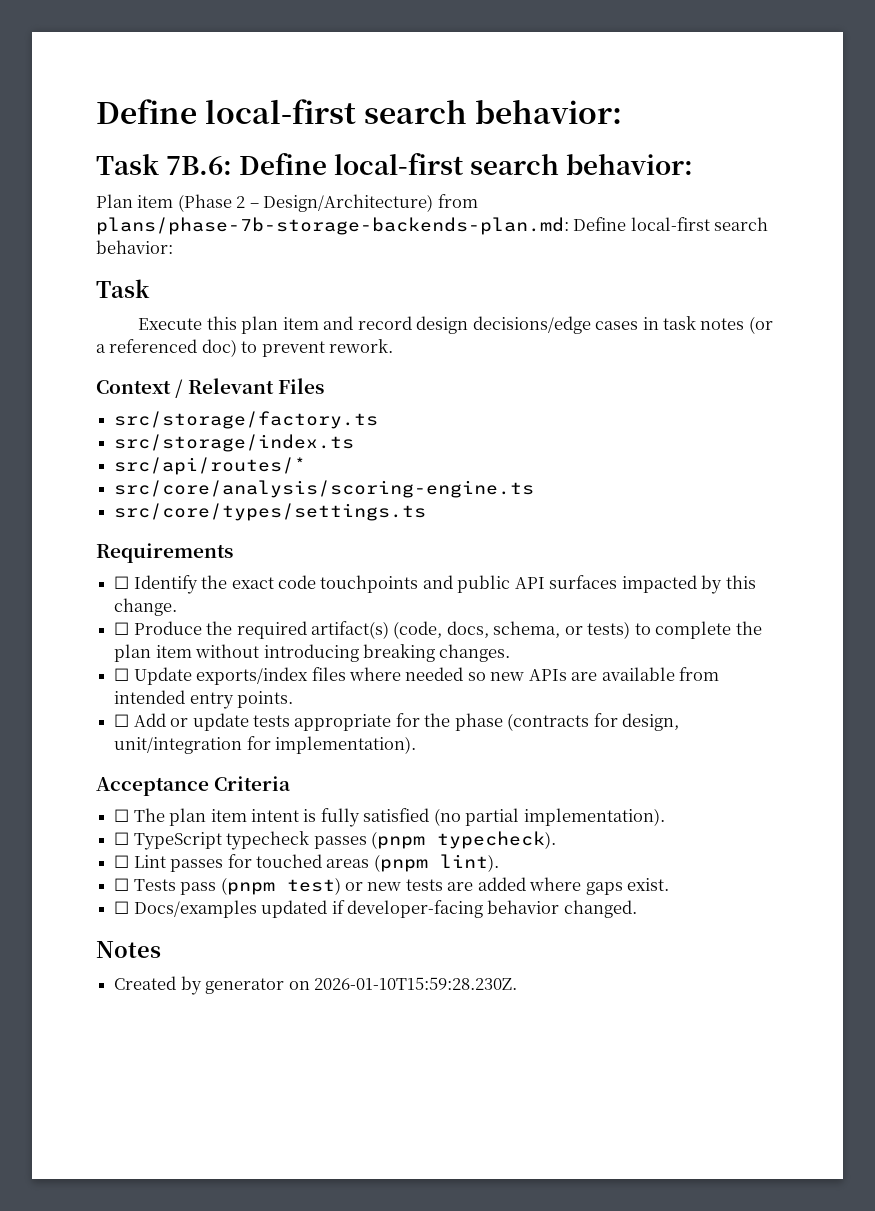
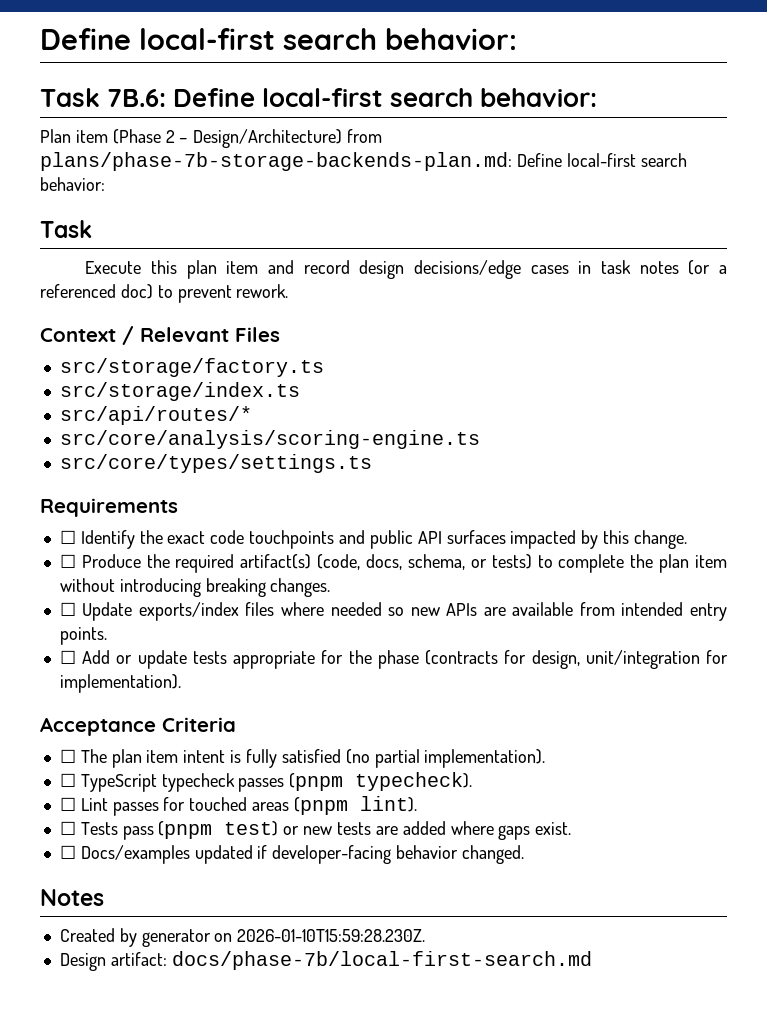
+ Design artifact: docs/phase-7b/local-first-search.md

